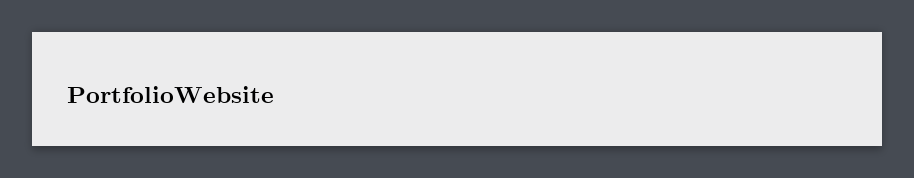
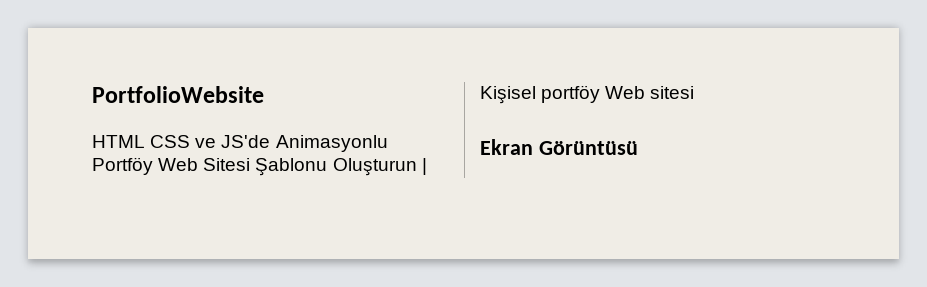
+ HTML CSS ve JS'de Animasyonlu Portföy Web Sitesi Şablonu Oluşturun | Kişisel portföy Web sitesi
+ Ekran Görüntüsü

